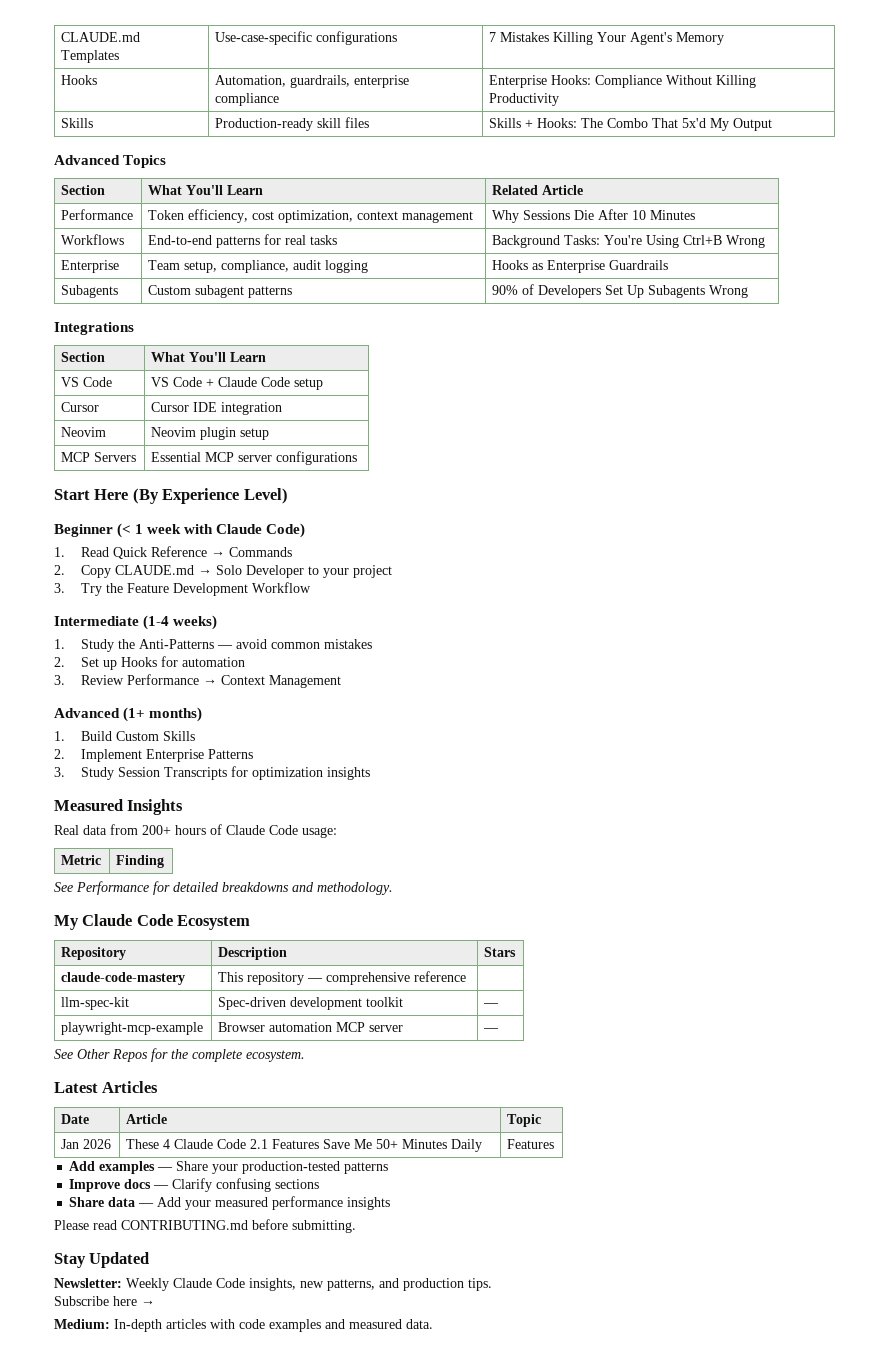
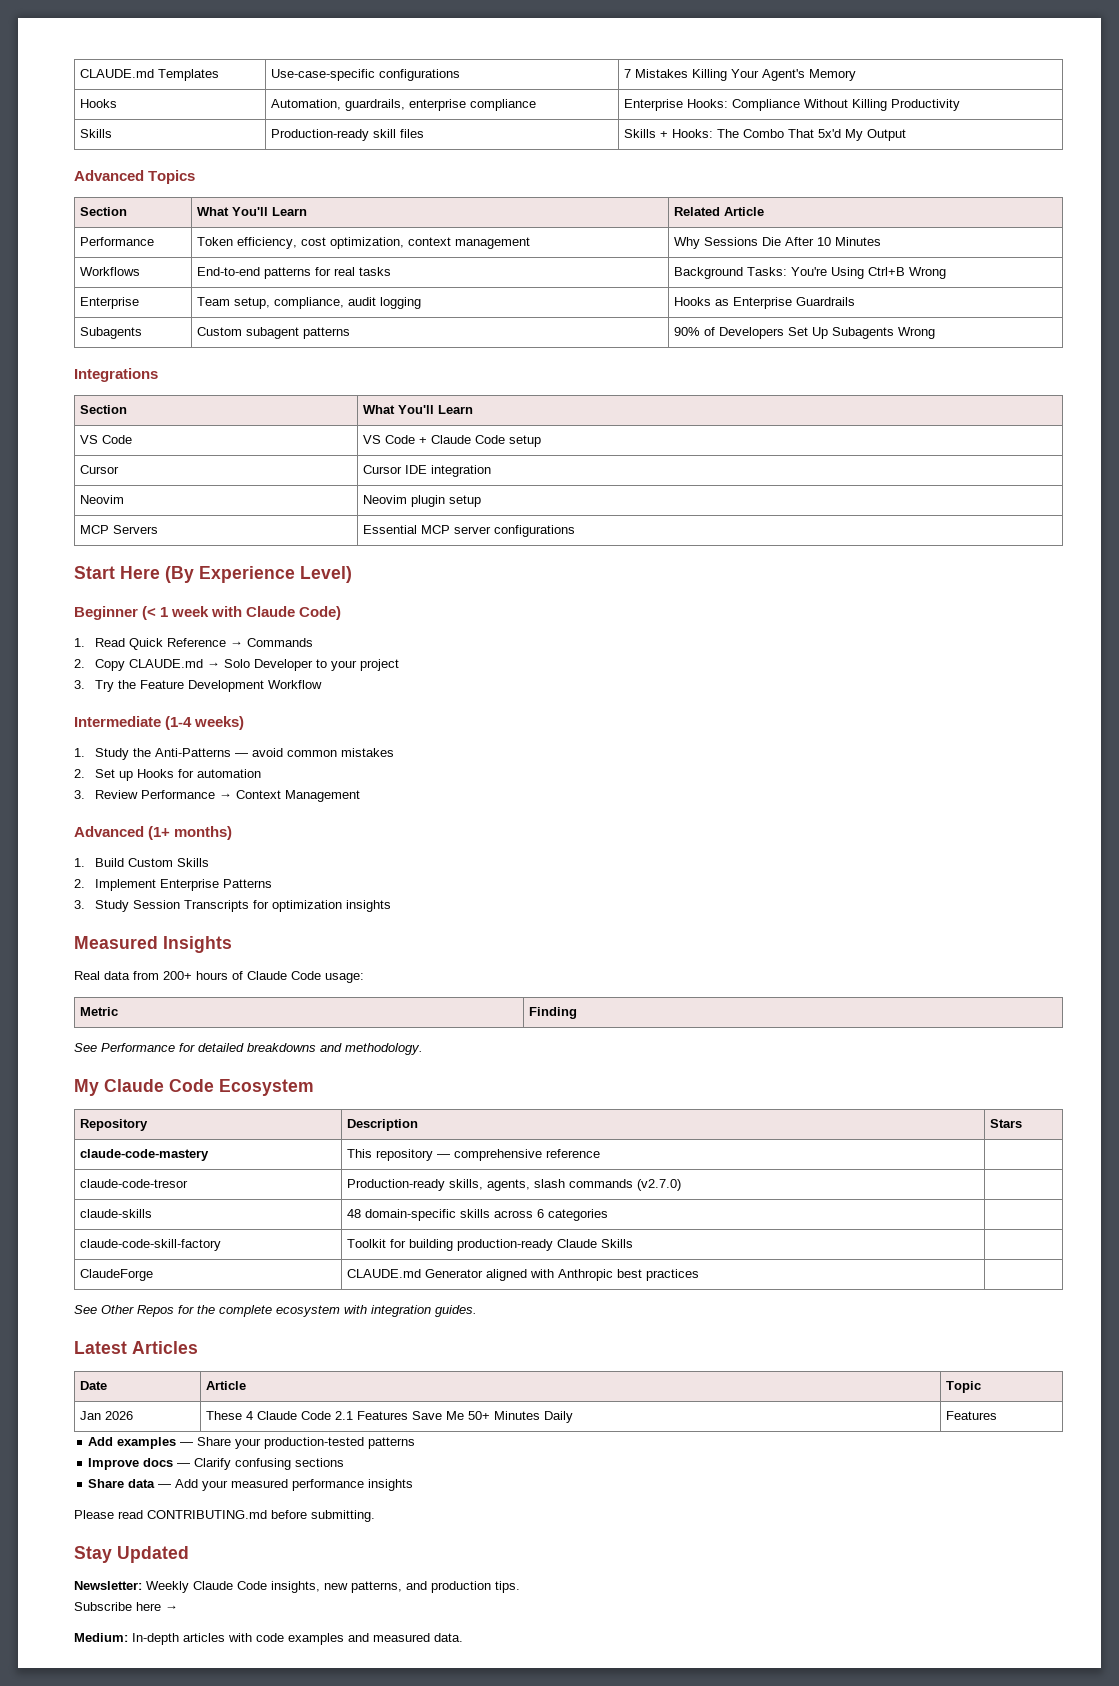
- llm-spec-kit | Spec-driven development toolkit | —
- playwright-mcp-example | Browser automation MCP server | —
+ claude-code-tresor | Production-ready skills, agents, slash commands (v2.7.0) |
+ claude-skills | 48 domain-specific skills across 6 categories |
+ claude-code-skill-factory | Toolkit for building production-ready Claude Skills |
+ ClaudeForge | CLAUDE.md Generator aligned with Anthropic best practices |
- See Other Repos for the complete ecosystem.
+ See Other Repos for the complete ecosystem with integration guides.

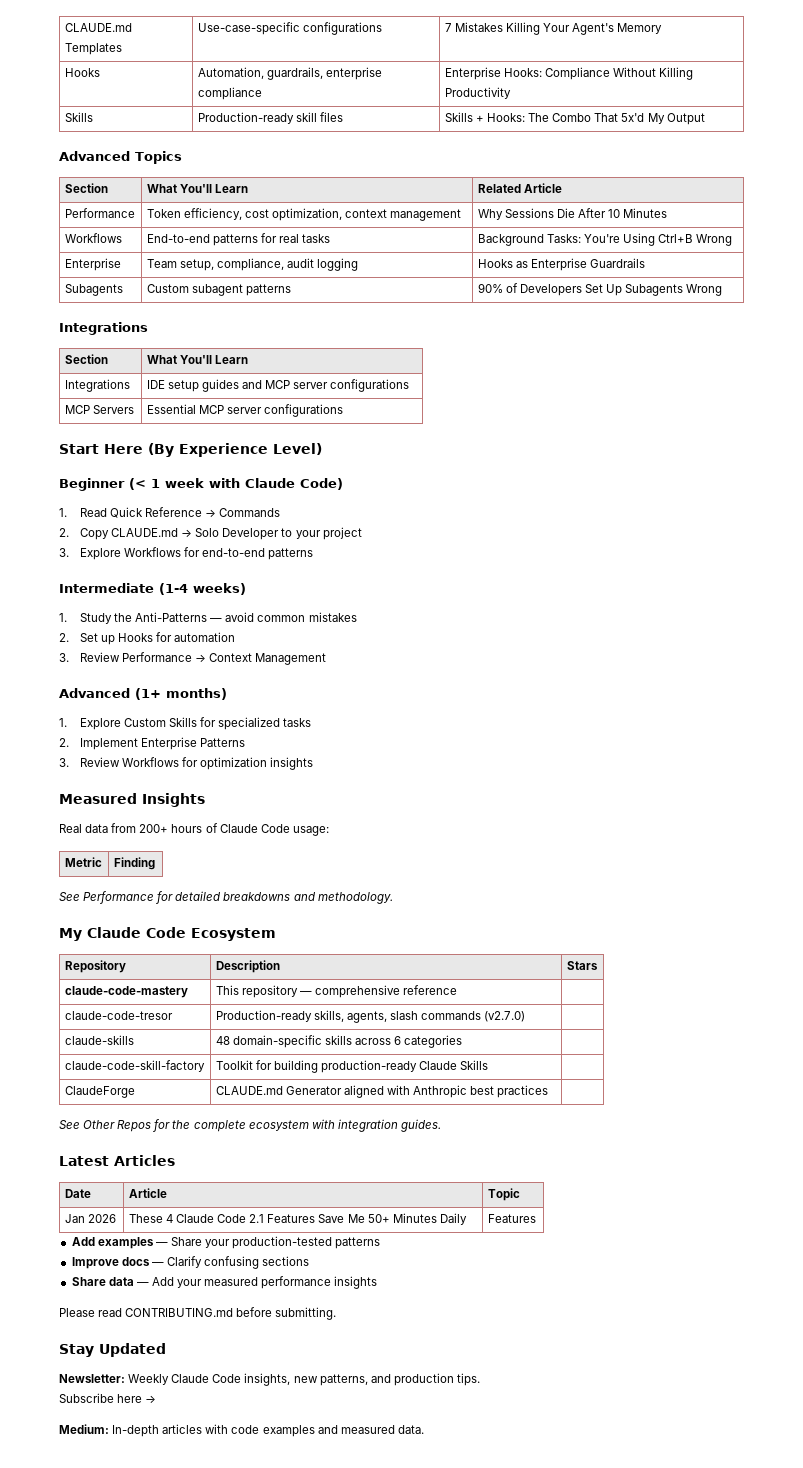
- VS Code | VS Code + Claude Code setup
- Cursor | Cursor IDE integration
- Neovim | Neovim plugin setup
+ Integrations | IDE setup guides and MCP server configurations
- 3. Try the Feature Development Workflow
+ 3. Explore Workflows for end-to-end patterns
- 1. Build Custom Skills
+ 1. Explore Custom Skills for specialized tasks
- 3. Study Session Transcripts for optimization insights
+ 3. Review Workflows for optimization insights

